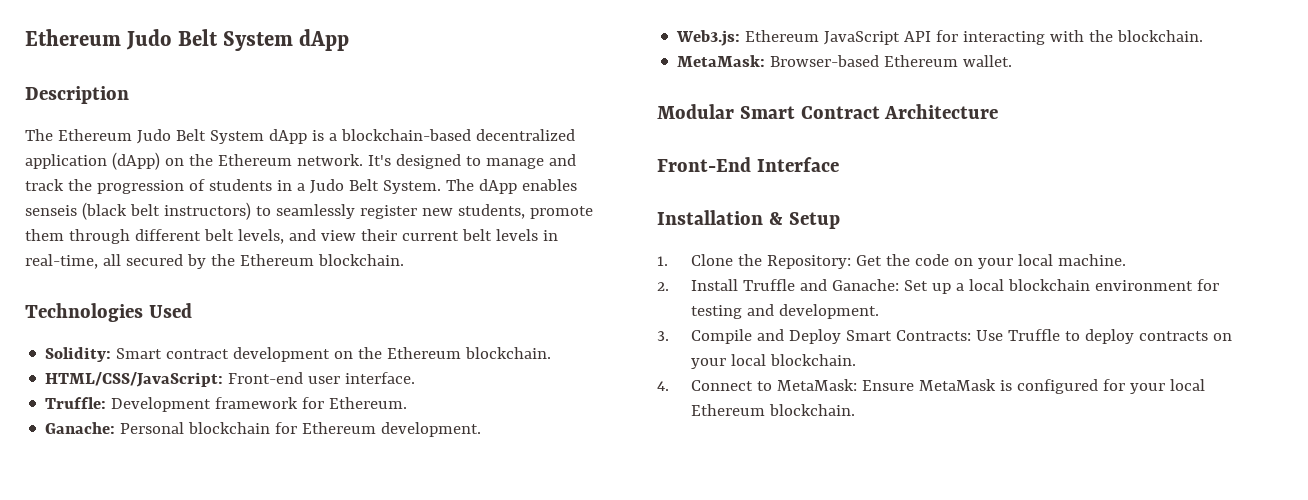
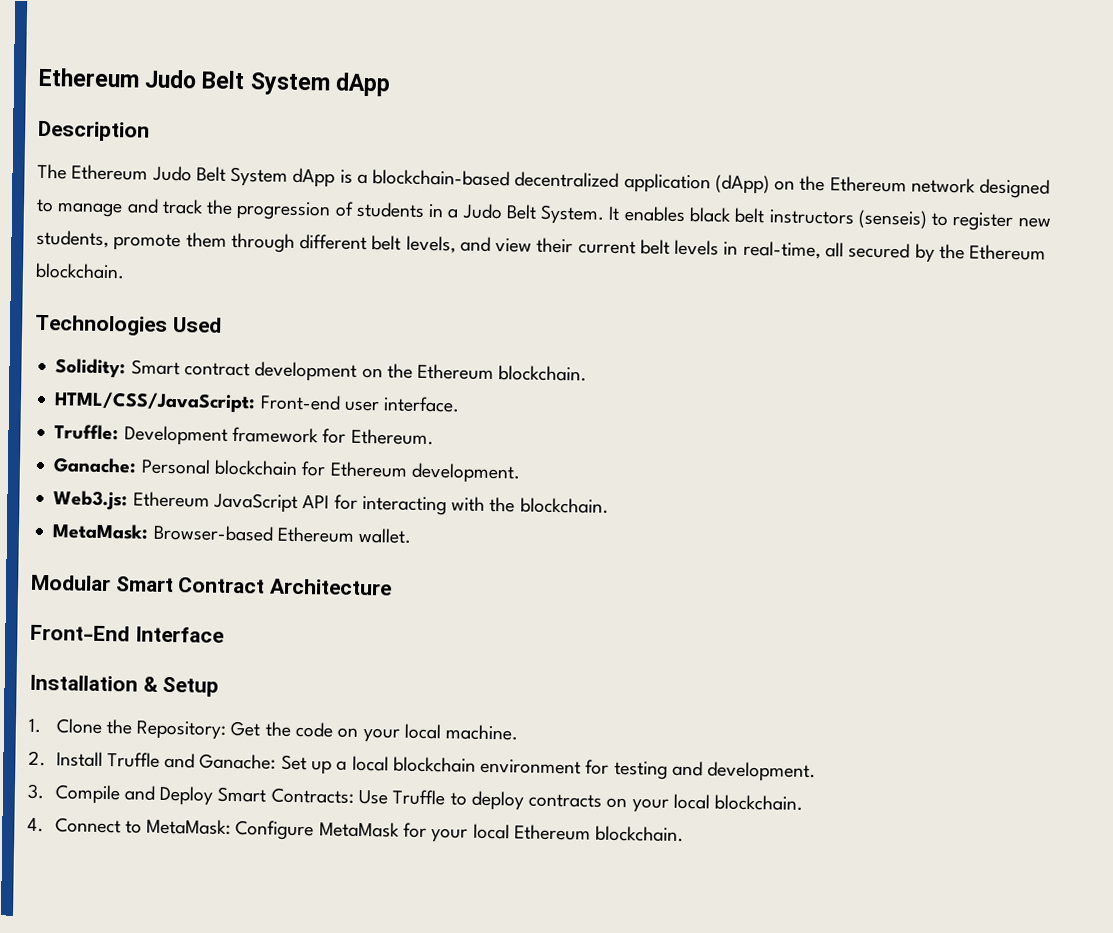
- The Ethereum Judo Belt System dApp is a blockchain-based decentralized application (dApp) on the Ethereum network. It's designed to manage and track the progression of students in a Judo Belt System.
+ The Ethereum Judo Belt System dApp is a blockchain-based decentralized application (dApp) on the Ethereum network designed to manage and track the progression of students in a Judo Belt System.
- The dApp enables senseis (black belt instructors) to seamlessly register new students, promote them through different belt levels, and view their current belt levels in real-time, all secured by the Ethereum blockchain.
+ It enables black belt instructors (senseis) to register new students, promote them through different belt levels, and view their current belt levels in real-time, all secured by the Ethereum blockchain.
- 4. Connect to MetaMask: Ensure MetaMask is configured for your local Ethereum blockchain.
+ 4. Connect to MetaMask: Configure MetaMask for your local Ethereum blockchain.

